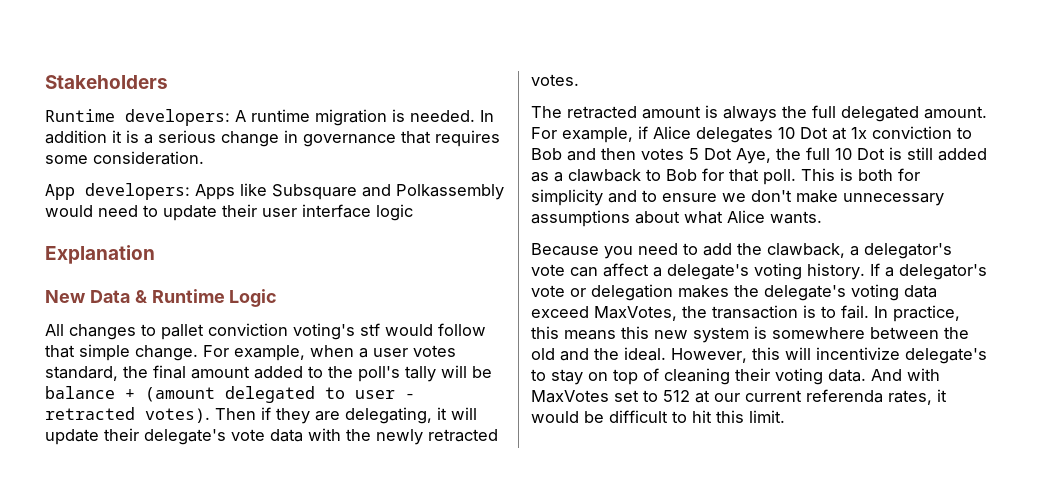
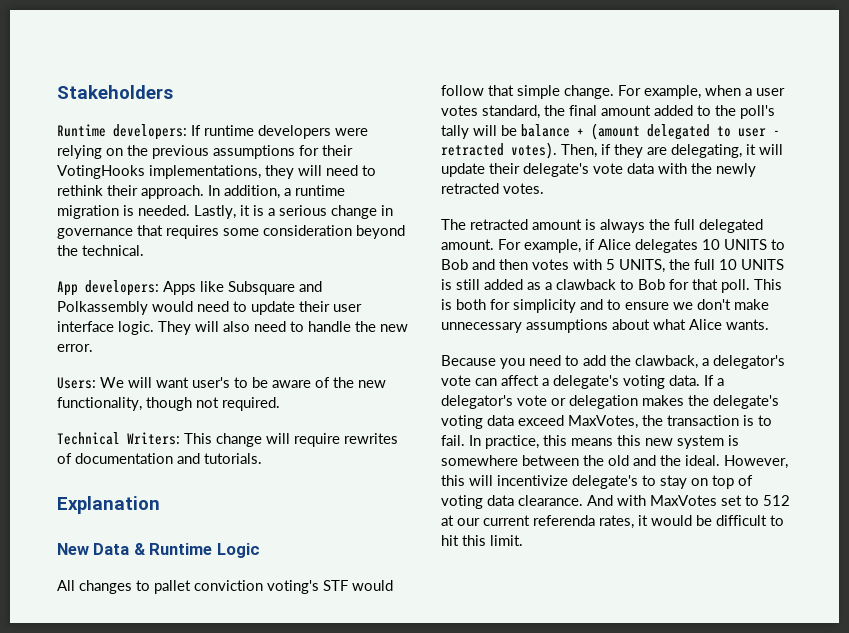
- Runtime developers: A runtime migration is needed.
+ Runtime developers: If runtime developers were relying on the previous assumptions for their VotingHooks implementations, they will need to rethink their approach. In addition, a runtime migration is needed.
- In addition it is a serious change in governance that requires some consideration.
+ Lastly, it is a serious change in governance that requires some consideration beyond the technical.
- App developers: Apps like Subsquare and Polkassembly would need to update their user interface logic
+ App developers: Apps like Subsquare and Polkassembly would need to update their user interface logic. They will also need to handle the new error.
+ Users: We will want user's to be aware of the new functionality, though not required.
+ Technical Writers: This change will require rewrites of documentation and tutorials.
- All changes to pallet conviction voting's stf would follow that simple change.
+ All changes to pallet conviction voting's STF would follow that simple change.
- Then if they are delegating, it will update their delegate's vote data with the newly retracted votes.
+ Then, if they are delegating, it will update their delegate's vote data with the newly retracted votes.
- For example, if Alice delegates 10 Dot at 1x conviction to Bob and then votes 5 Dot Aye, the full 10 Dot is still added as a clawback to Bob for that poll.
+ For example, if Alice delegates 10 UNITS to Bob and then votes with 5 UNITS, the full 10 UNITS is still added as a clawback to Bob for that poll.
- Because you need to add the clawback, a delegator's vote can affect a delegate's voting history.
+ Because you need to add the clawback, a delegator's vote can affect a delegate's voting data.
- However, this will incentivize delegate's to stay on top of cleaning their voting data.
+ However, this will incentivize delegate's to stay on top of voting data clearance.

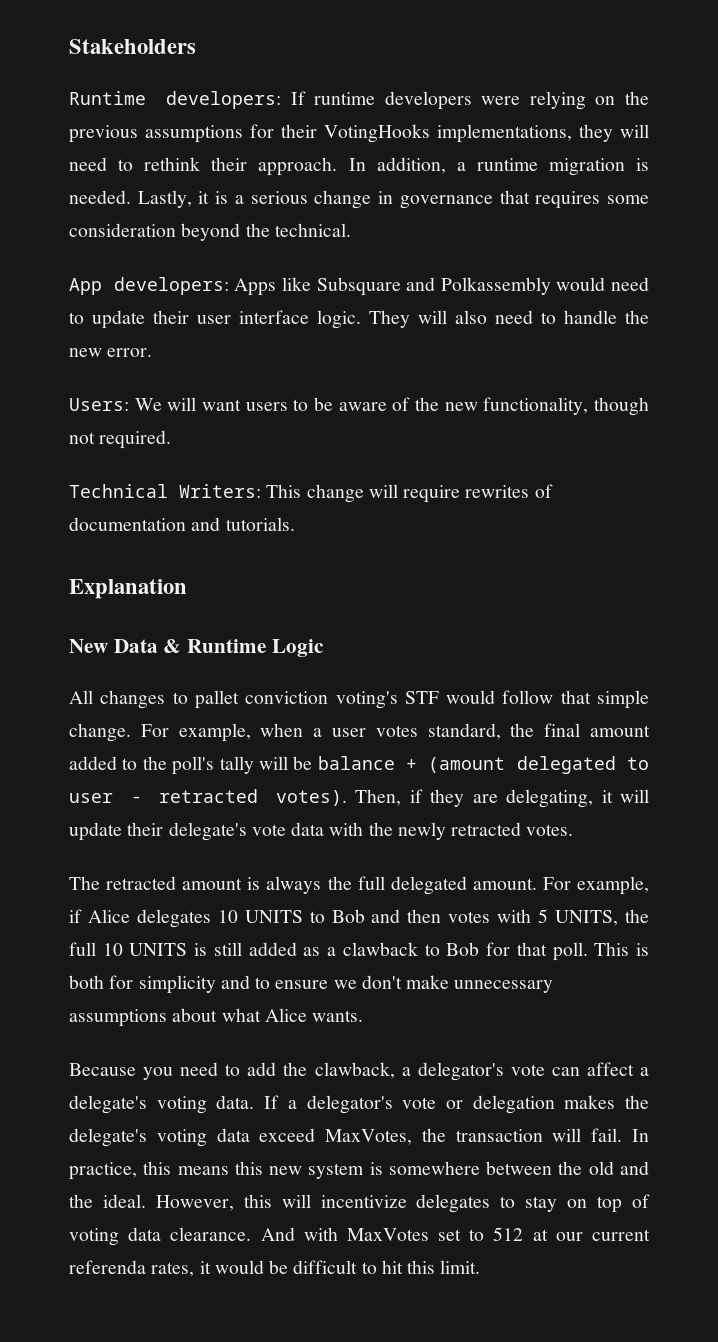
- Users: We will want user's to be aware of the new functionality, though not required.
+ Users: We will want users to be aware of the new functionality, though not required.
- If a delegator's vote or delegation makes the delegate's voting data exceed MaxVotes, the transaction is to fail.
+ If a delegator's vote or delegation makes the delegate's voting data exceed MaxVotes, the transaction will fail.
- However, this will incentivize delegate's to stay on top of voting data clearance.
+ However, this will incentivize delegates to stay on top of voting data clearance.

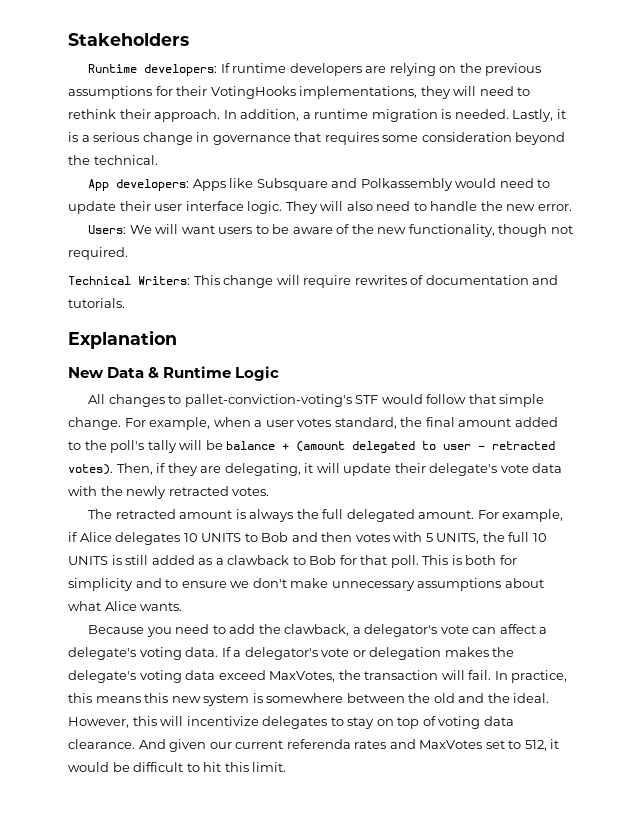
- Runtime developers: If runtime developers were relying on the previous assumptions for their VotingHooks implementations, they will need to rethink their approach.
+ Runtime developers: If runtime developers are relying on the previous assumptions for their VotingHooks implementations, they will need to rethink their approach.
- All changes to pallet conviction voting's STF would follow that simple change.
+ All changes to pallet-conviction-voting's STF would follow that simple change.
- And with MaxVotes set to 512 at our current referenda rates, it would be difficult to hit this limit.
+ And given our current referenda rates and MaxVotes set to 512, it would be difficult to hit this limit.

